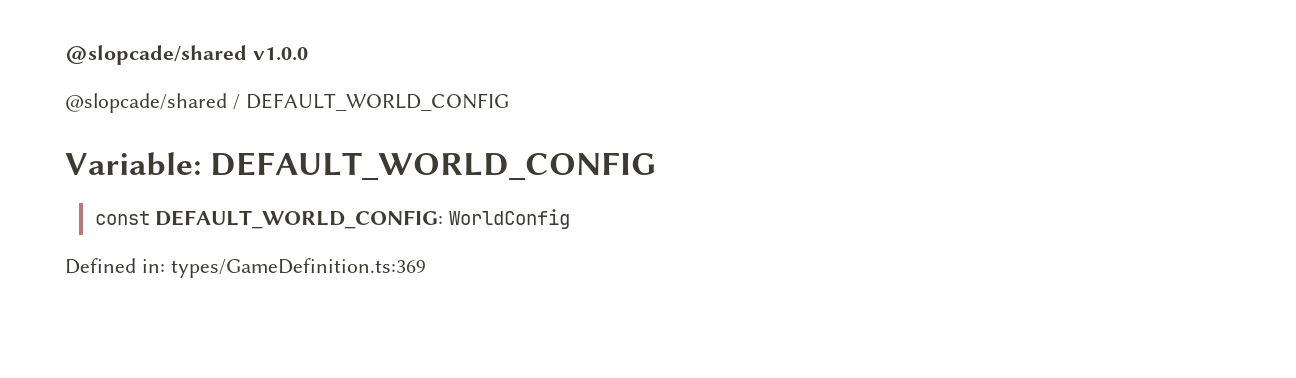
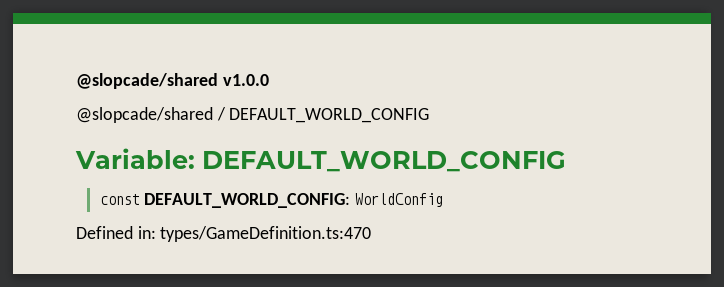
- Defined in: types/GameDefinition.ts:369
+ Defined in: types/GameDefinition.ts:470

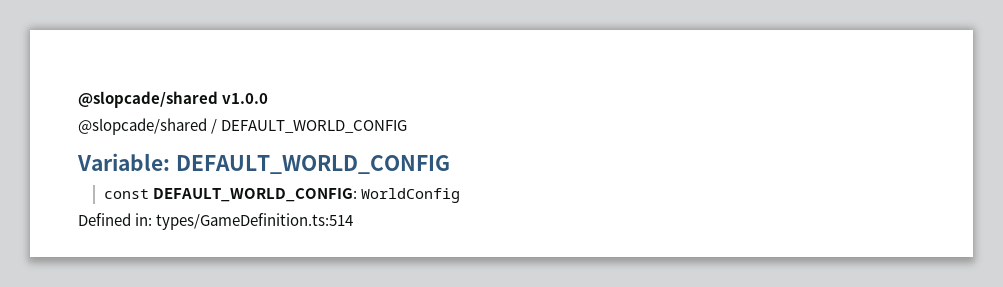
- Defined in: types/GameDefinition.ts:470
+ Defined in: types/GameDefinition.ts:514

